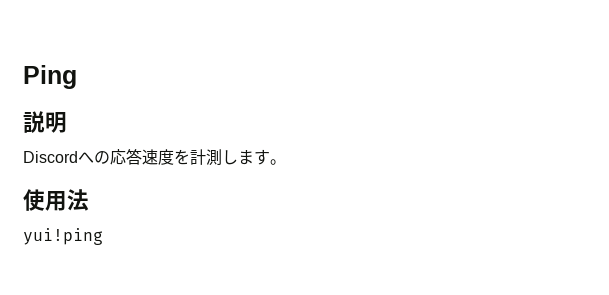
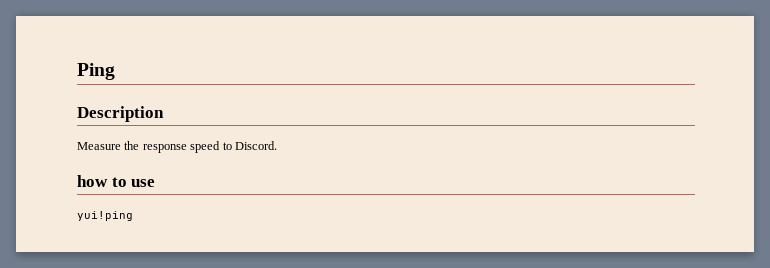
- 説明
- Discordへの応答速度を計測します。
- 使用法
+ Description
+ Measure the response speed to Discord.
+ how to use

